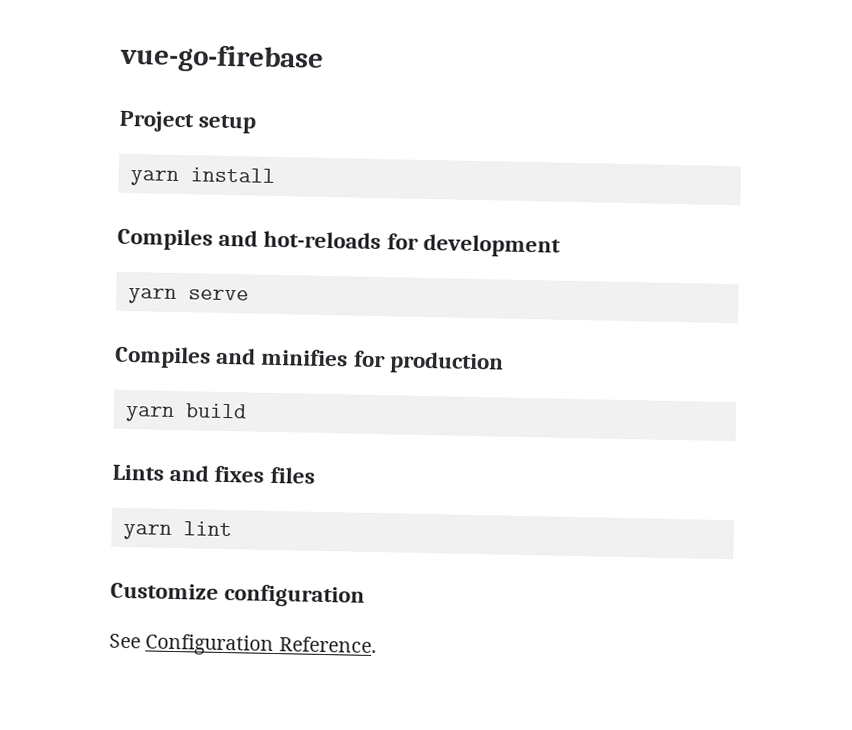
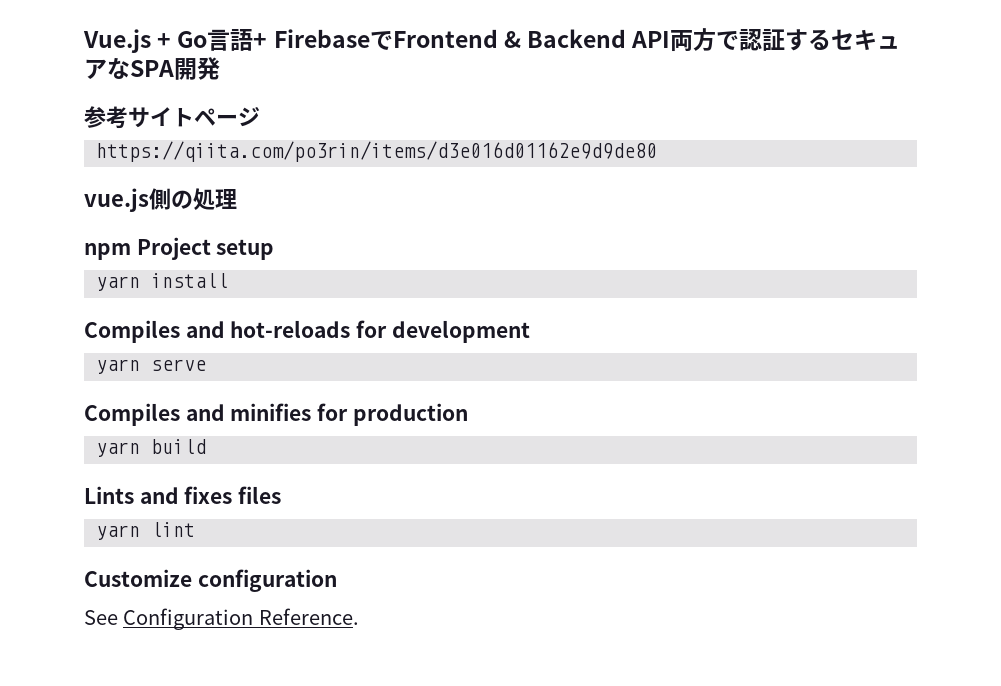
- vue-go-firebase
- Project setup
+ Vue.js + Go言語+ FirebaseでFrontend & Backend API両方で認証するセキュアなSPA開発
+ 参考サイトページ
+ https://qiita.com/po3rin/items/d3e016d01162e9d9de80
+ vue.js側の処理
+ npm Project setup

